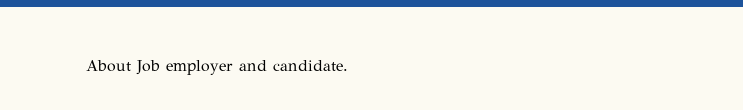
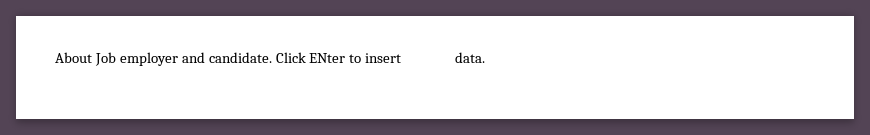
+ Click ENter to insert data.

